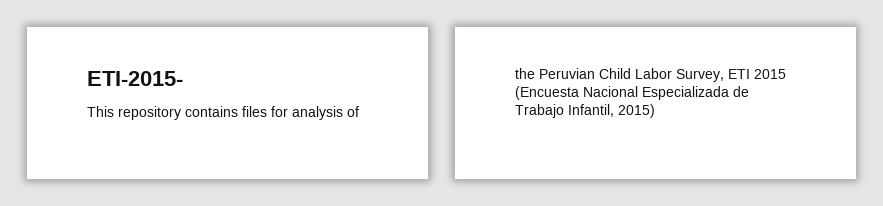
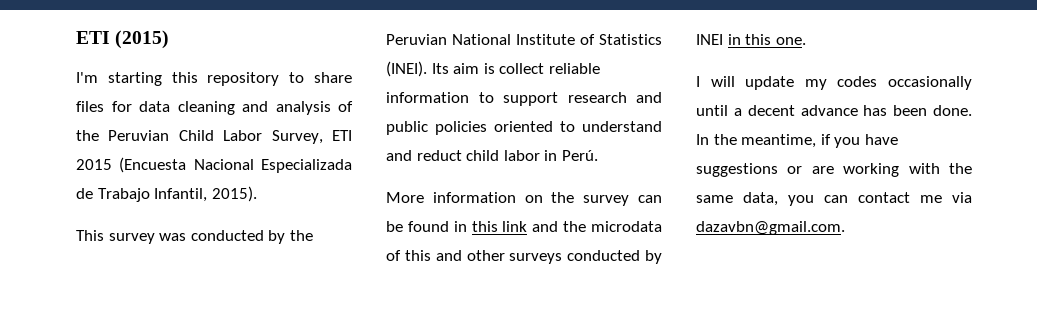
- ETI-2015-
- This repository contains files for analysis of the Peruvian Child Labor Survey, ETI 2015 (Encuesta Nacional Especializada de Trabajo Infantil, 2015)
+ ETI (2015)
+ I'm starting this repository to share files for data cleaning and analysis of the Peruvian Child Labor Survey, ETI 2015 (Encuesta Nacional Especializada de Trabajo Infantil, 2015).
+ This survey was conducted by the Peruvian National Institute of Statistics (INEI). Its aim is collect reliable information to support research and public policies oriented to understand and reduct child labor in Perú.
+ More information on the survey can be found in this link and the microdata of this and other surveys conducted by INEI in this one.
+ I will update my codes occasionally until a decent advance has been done. In the meantime, if you have suggestions or are working with the same data, you can contact me via dazavbn@gmail.com.

